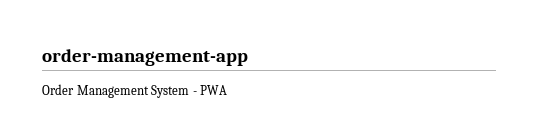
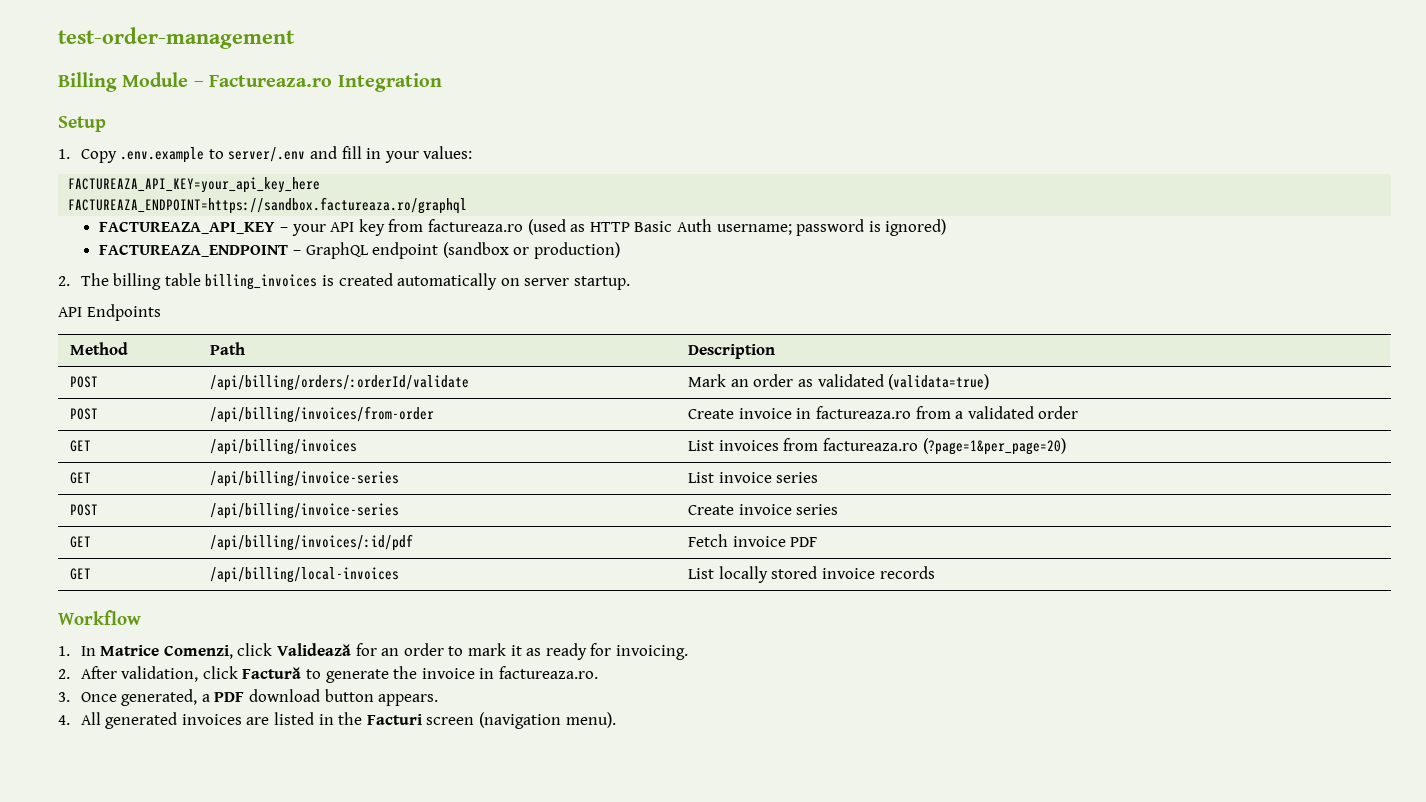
- order-management-app
- Order Management System - PWA
+ test-order-management
+ Billing Module – Factureaza.ro Integration
+ Setup
+ 1. Copy .env.example to server/.env and fill in your values:
+ FACTUREAZA_API_KEY=your_api_key_here
+ FACTUREAZA_ENDPOINT=https://sandbox.factureaza.ro/graphql
+ FACTUREAZA_API_KEY – your API key from factureaza.ro (used as HTTP Basic Auth username; password is ignored)
+ FACTUREAZA_ENDPOINT – GraphQL endpoint (sandbox or production)
+ 2. The billing table billing_invoices is created automatically on server startup.
+ API Endpoints
+ Method | Path | Description
+ POST | /api/billing/orders/:orderId/validate | Mark an order as validated (validata=true)
+ POST | /api/billing/invoices/from-order | Create invoice in factureaza.ro from a validated order
+ GET | /api/billing/invoices | List invoices from factureaza.ro (?page=1&per_page=20)
+ GET | /api/billing/invoice-series | List invoice series
+ POST | /api/billing/invoice-series | Create invoice series
+ GET | /api/billing/invoices/:id/pdf | Fetch invoice PDF
+ GET | /api/billing/local-invoices | List locally stored invoice records
+ Workflow
+ 1. In Matrice Comenzi, click Validează for an order to mark it as ready for invoicing.
+ 2. After validation, click Factură to generate the invoice in factureaza.ro.
+ 3. Once generated, a PDF download button appears.
+ 4. All generated invoices are listed in the Facturi screen (navigation menu).

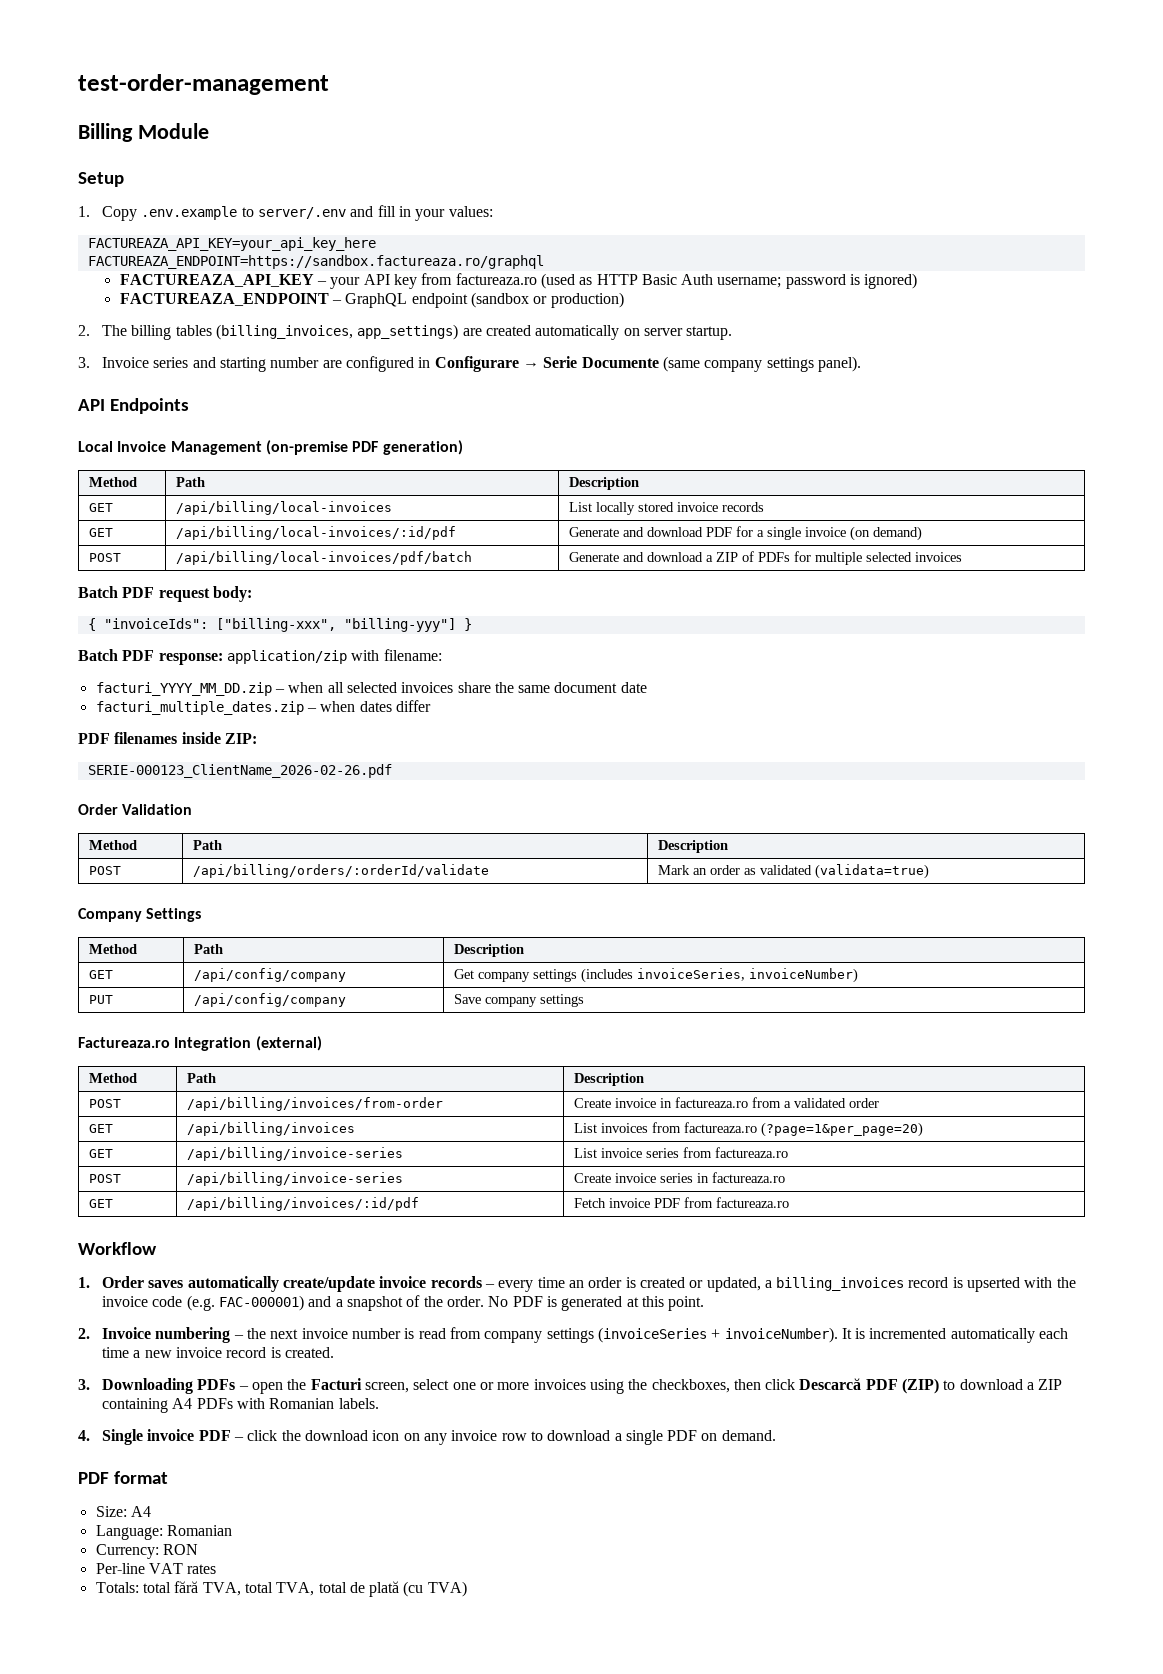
- Billing Module – Factureaza.ro Integration
+ Billing Module
- 2. The billing table billing_invoices is created automatically on server startup.
+ 2. The billing tables (billing_invoices, app_settings) are created automatically on server startup.
+ 3. Invoice series and starting number are configured in Configurare → Serie Documente (same company settings panel).
  API Endpoints
+ Local Invoice Management (on-premise PDF generation)
+ Method | Path | Description
+ GET | /api/billing/local-invoices | List locally stored invoice records
+ GET | /api/billing/local-invoices/:id/pdf | Generate and download PDF for a single invoice (on demand)
+ POST | /api/billing/local-invoices/pdf/batch | Generate and download a ZIP of PDFs for multiple selected invoices
+ Batch PDF request body:
+ { "invoiceIds": ["billing-xxx", "billing-yyy"] }
+ Batch PDF response: application/zip with filename:
+ facturi_YYYY_MM_DD.zip – when all selected invoices share the same document date
+ facturi_multiple_dates.zip – when dates differ
+ PDF filenames inside ZIP:
+ SERIE-000123_ClientName_2026-02-26.pdf
+ Order Validation
+ Company Settings
+ Method | Path | Description
+ GET | /api/config/company | Get company settings (includes invoiceSeries, invoiceNumber)
+ PUT | /api/config/company | Save company settings
+ Factureaza.ro Integration (external)
+ Method | Path | Description
- GET | /api/billing/invoice-series | List invoice series
+ GET | /api/billing/invoice-series | List invoice series from factureaza.ro
- POST | /api/billing/invoice-series | Create invoice series
+ POST | /api/billing/invoice-series | Create invoice series in factureaza.ro
- GET | /api/billing/invoices/:id/pdf | Fetch invoice PDF
- GET | /api/billing/local-invoices | List locally stored invoice records
+ GET | /api/billing/invoices/:id/pdf | Fetch invoice PDF from factureaza.ro
  Workflow
- 1. In Matrice Comenzi, click Validează for an order to mark it as ready for invoicing.
- 2. After validation, click Factură to generate the invoice in factureaza.ro.
- 3. Once generated, a PDF download button appears.
- 4. All generated invoices are listed in the Facturi screen (navigation menu).
+ 1. Order saves automatically create/update invoice records – every time an order is created or updated, a billing_invoices record is upserted with the invoice code (e.g. FAC-000001) and a snapshot of the order. No PDF is generated at this point.
+ 2. Invoice numbering – the next invoice number is read from company settings (invoiceSeries + invoiceNumber). It is incremented automatically each time a new invoice record is created.
+ 3. Downloading PDFs – open the Facturi screen, select one or more invoices using the checkboxes, then click Descarcă PDF (ZIP) to download a ZIP containing A4 PDFs with Romanian labels.
+ 4. Single invoice PDF – click the download icon on any invoice row to download a single PDF on demand.
+ PDF format
+ Size: A4
+ Language: Romanian
+ Currency: RON
+ Per-line VAT rates
+ Totals: total fără TVA, total TVA, total de plată (cu TVA)

